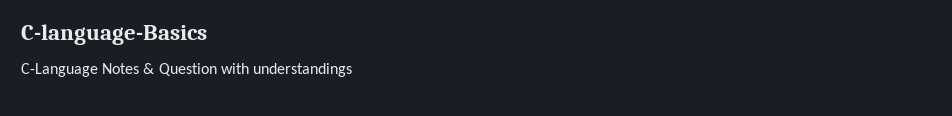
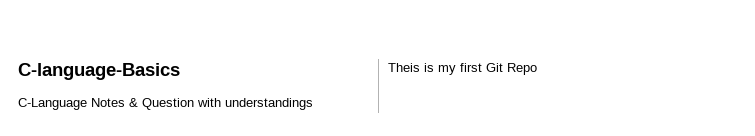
+ Theis is my first Git Repo

